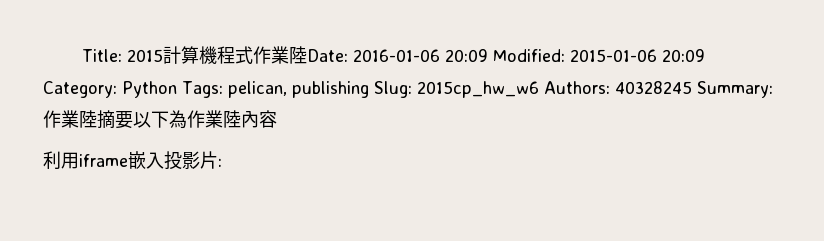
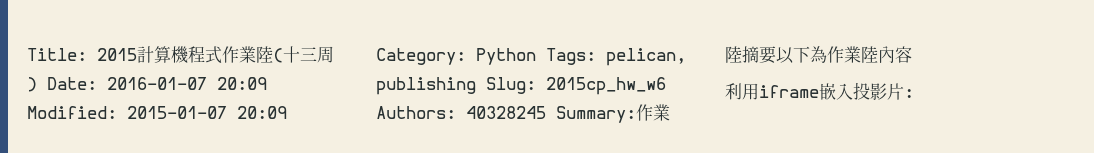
- Title: 2015計算機程式作業陸Date: 2016-01-06 20:09 Modified: 2015-01-06 20:09 Category: Python Tags: pelican, publishing Slug: 2015cp_hw_w6 Authors: 40328245 Summary:作業陸摘要以下為作業陸內容
+ Title: 2015計算機程式作業陸(十三周) Date: 2016-01-07 20:09 Modified: 2015-01-07 20:09 Category: Python Tags: pelican, publishing Slug: 2015cp_hw_w6 Authors: 40328245 Summary:作業陸摘要以下為作業陸內容

